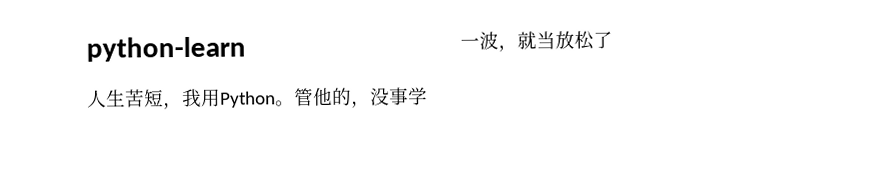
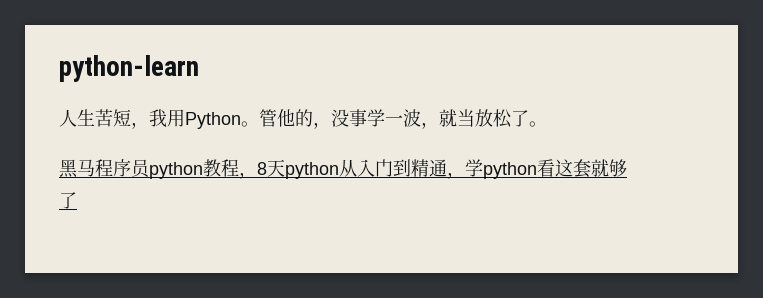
- 管他的，没事学一波，就当放松了
+ 管他的，没事学一波，就当放松了。
+ 黑马程序员python教程，8天python从入门到精通，学python看这套就够了

